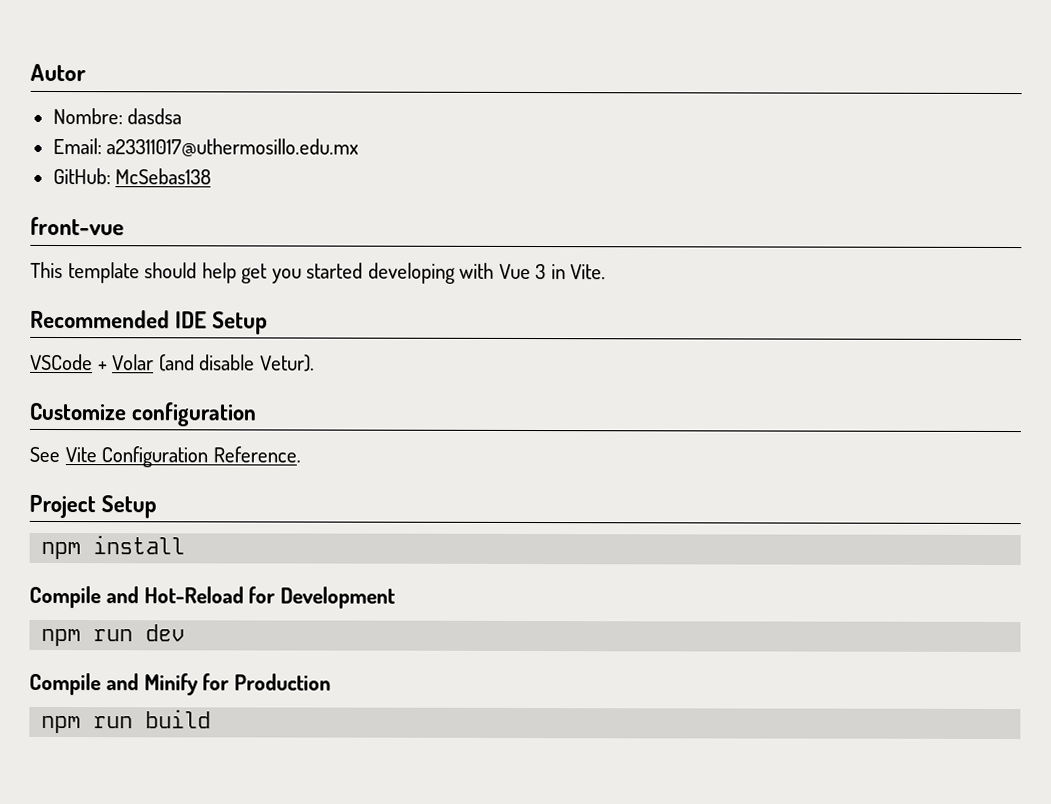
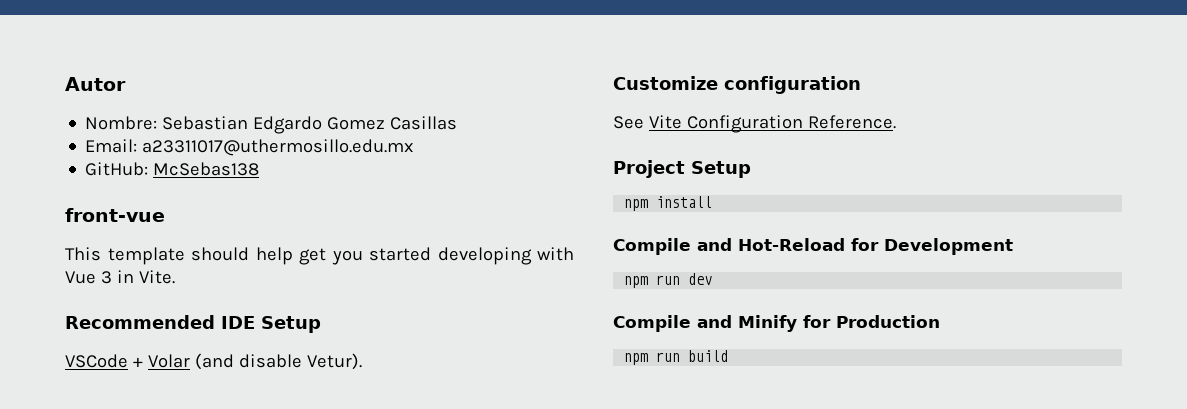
- Nombre: dasdsa
+ Nombre: Sebastian Edgardo Gomez Casillas

